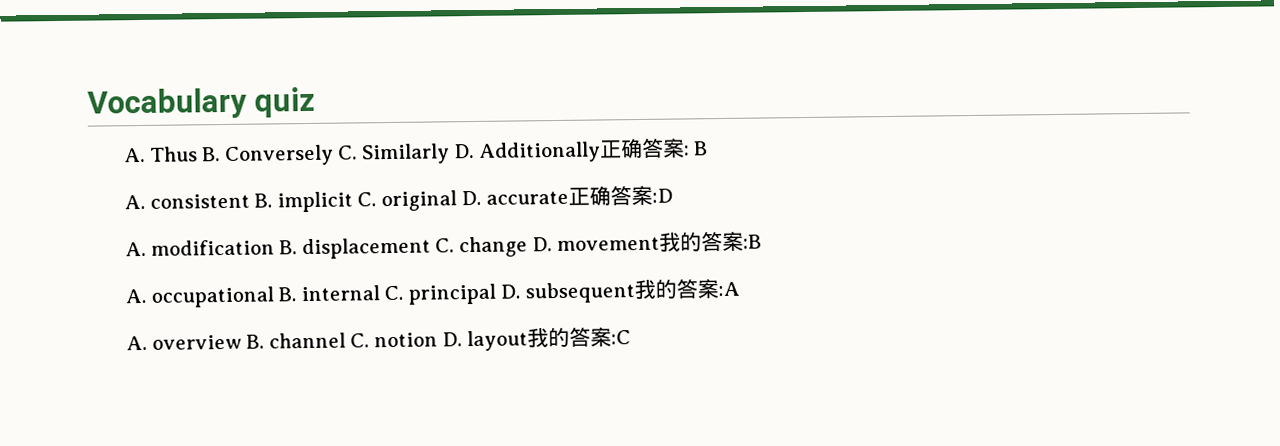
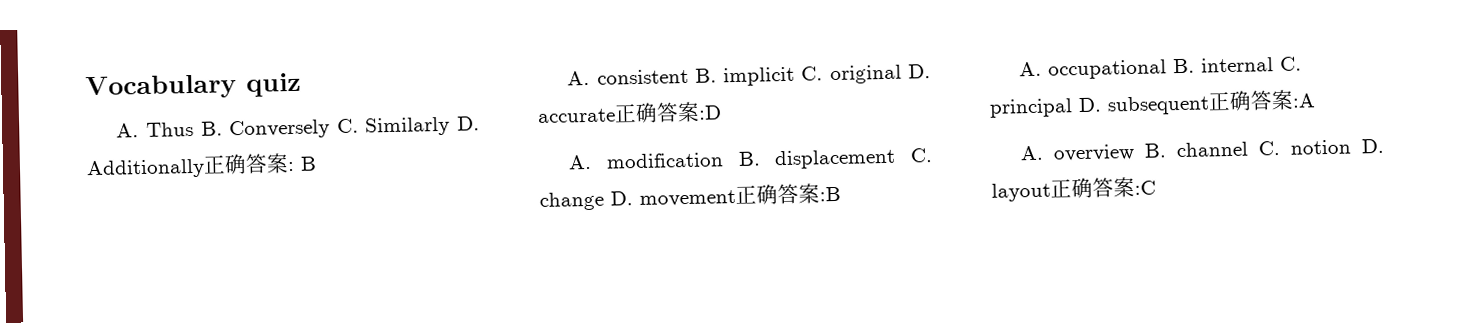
- A. modification B. displacement C. change D. movement我的答案:B
+ A. modification B. displacement C. change D. movement正确答案:B
- A. occupational B. internal C. principal D. subsequent我的答案:A
+ A. occupational B. internal C. principal D. subsequent正确答案:A
- A. overview B. channel C. notion D. layout我的答案:C
+ A. overview B. channel C. notion D. layout正确答案:C

